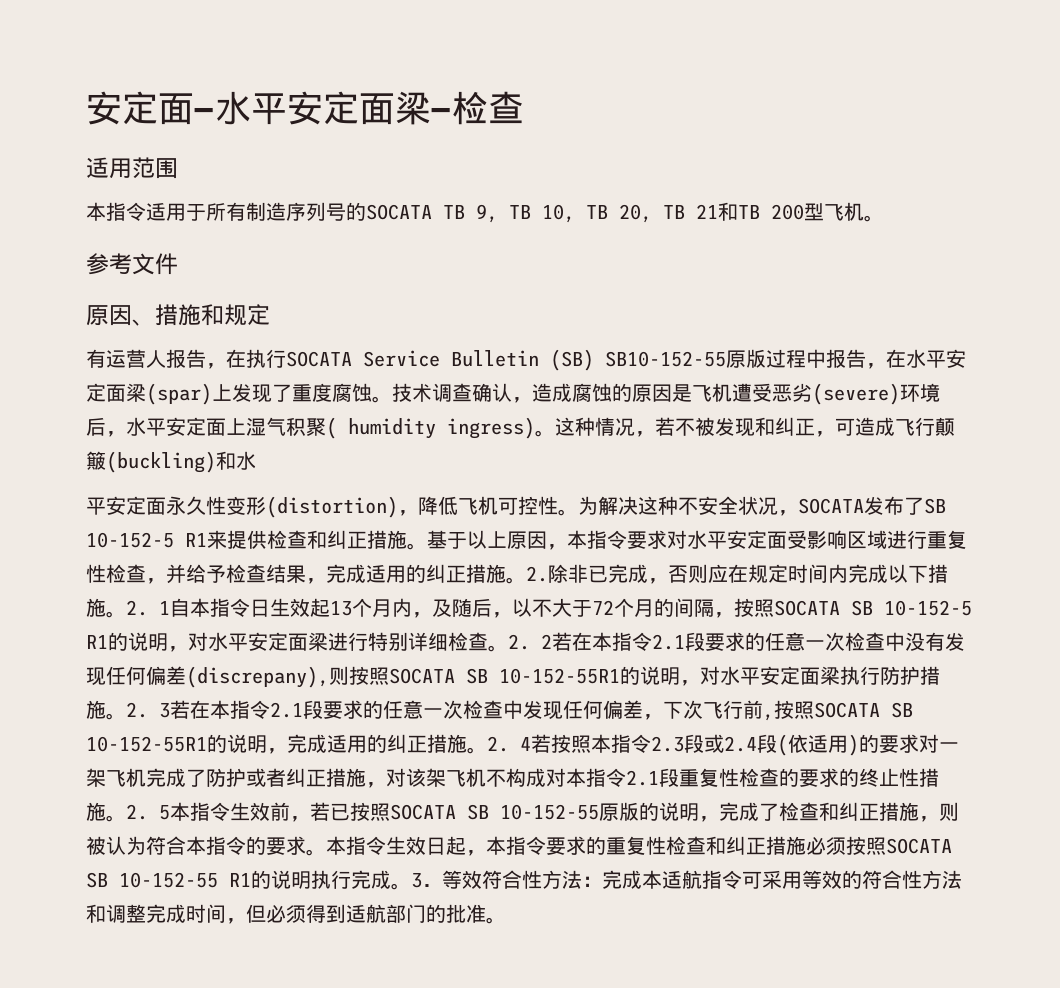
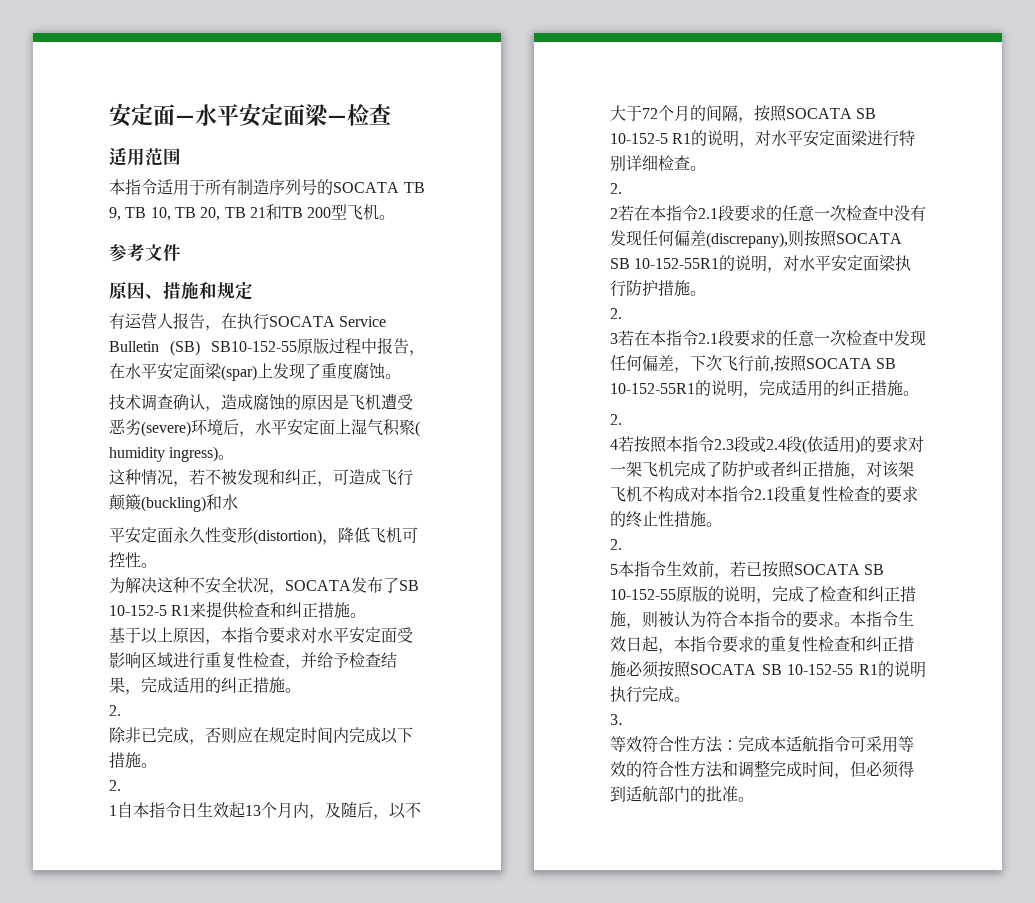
- 有运营人报告，在执行SOCATA Service Bulletin (SB) SB10-152-55原版过程中报告，在水平安定面梁(spar)上发现了重度腐蚀。技术调查确认，造成腐蚀的原因是飞机遭受恶劣(severe)环境后，水平安定面上湿气积聚( humidity ingress)。这种情况，若不被发现和纠正，可造成飞行颠簸(buckling)和水
+ 有运营人报告，在执行SOCATA Service Bulletin (SB) SB10-152-55原版过程中报告，在水平安定面梁(spar)上发现了重度腐蚀。
+ 技术调查确认，造成腐蚀的原因是飞机遭受恶劣(severe)环境后，水平安定面上湿气积聚( humidity ingress)。
+ 这种情况，若不被发现和纠正，可造成飞行颠簸(buckling)和水
- 平安定面永久性变形(distortion)，降低飞机可控性。为解决这种不安全状况，SOCATA发布了SB 10-152-5 R1来提供检查和纠正措施。基于以上原因，本指令要求对水平安定面受影响区域进行重复性检查，并给予检查结果，完成适用的纠正措施。2.除非已完成，否则应在规定时间内完成以下措施。2. 1自本指令日生效起13个月内，及随后，以不大于72个月的间隔，按照SOCATA SB 10-152-5 R1的说明，对水平安定面梁进行特别详细检查。2. 2若在本指令2.1段要求的任意一次检查中没有发现任何偏差(discrepany),则按照SOCATA SB 10-152-55R1的说明，对水平安定面梁执行防护措施。2. 3若在本指令2.1段要求的任意一次检查中发现任何偏差，下次飞行前,按照SOCATA SB 10-152-55R1的说明，完成适用的纠正措施。2. 4若按照本指令2.3段或2.4段(依适用)的要求对一架飞机完成了防护或者纠正措施，对该架飞机不构成对本指令2.1段重复性检查的要求的终止性措施。2. 5本指令生效前，若已按照SOCATA SB 10-152-55原版的说明，完成了检查和纠正措施，则被认为符合本指令的要求。
+ 平安定面永久性变形(distortion)，降低飞机可控性。
+ 为解决这种不安全状况，SOCATA发布了SB 10-152-5 R1来提供检查和纠正措施。
+ 基于以上原因，本指令要求对水平安定面受影响区域进行重复性检查，并给予检查结果，完成适用的纠正措施。
+ 2.
+ 除非已完成，否则应在规定时间内完成以下措施。
+ 2.
+ 1自本指令日生效起13个月内，及随后，以不大于72个月的间隔，按照SOCATA SB 10-152-5 R1的说明，对水平安定面梁进行特别详细检查。
+ 2.
+ 2若在本指令2.1段要求的任意一次检查中没有发现任何偏差(discrepany),则按照SOCATA SB 10-152-55R1的说明，对水平安定面梁执行防护措施。
+ 2.
+ 3若在本指令2.1段要求的任意一次检查中发现任何偏差，下次飞行前,按照SOCATA SB 10-152-55R1的说明，完成适用的纠正措施。
+ 2.
+ 4若按照本指令2.3段或2.4段(依适用)的要求对一架飞机完成了防护或者纠正措施，对该架飞机不构成对本指令2.1段重复性检查的要求的终止性措施。
+ 2.
+ 5本指令生效前，若已按照SOCATA SB 10-152-55原版的说明，完成了检查和纠正措施，则被认为符合本指令的要求。
- 本指令生效日起，本指令要求的重复性检查和纠正措施必须按照SOCATA SB 10-152-55 R1的说明执行完成。3．等效符合性方法：完成本适航指令可采用等效的符合性方法和调整完成时间，但必须得到适航部门的批准。
+ 本指令生效日起，本指令要求的重复性检查和纠正措施必须按照SOCATA SB 10-152-55 R1的说明执行完成。
+ 3．
+ 等效符合性方法：完成本适航指令可采用等效的符合性方法和调整完成时间，但必须得到适航部门的批准。

